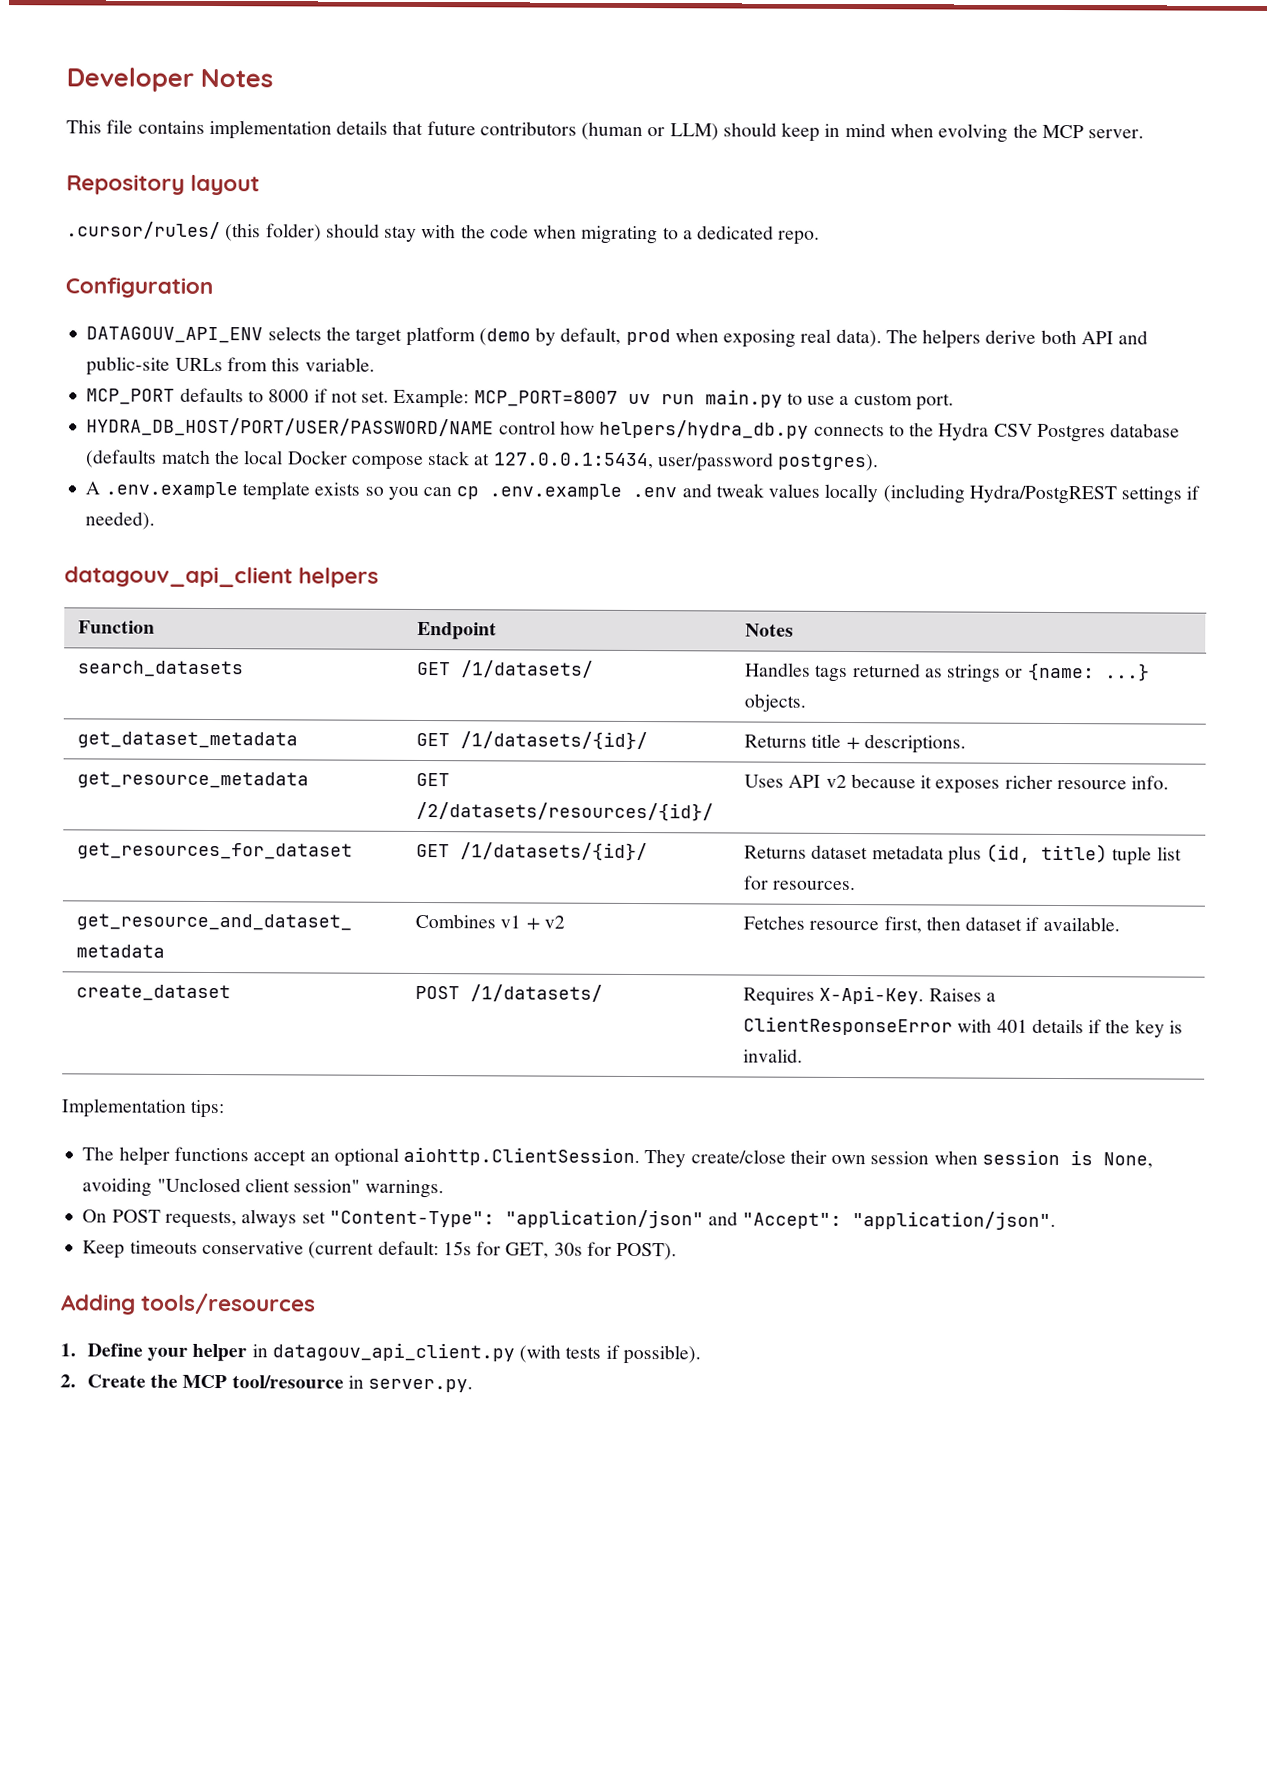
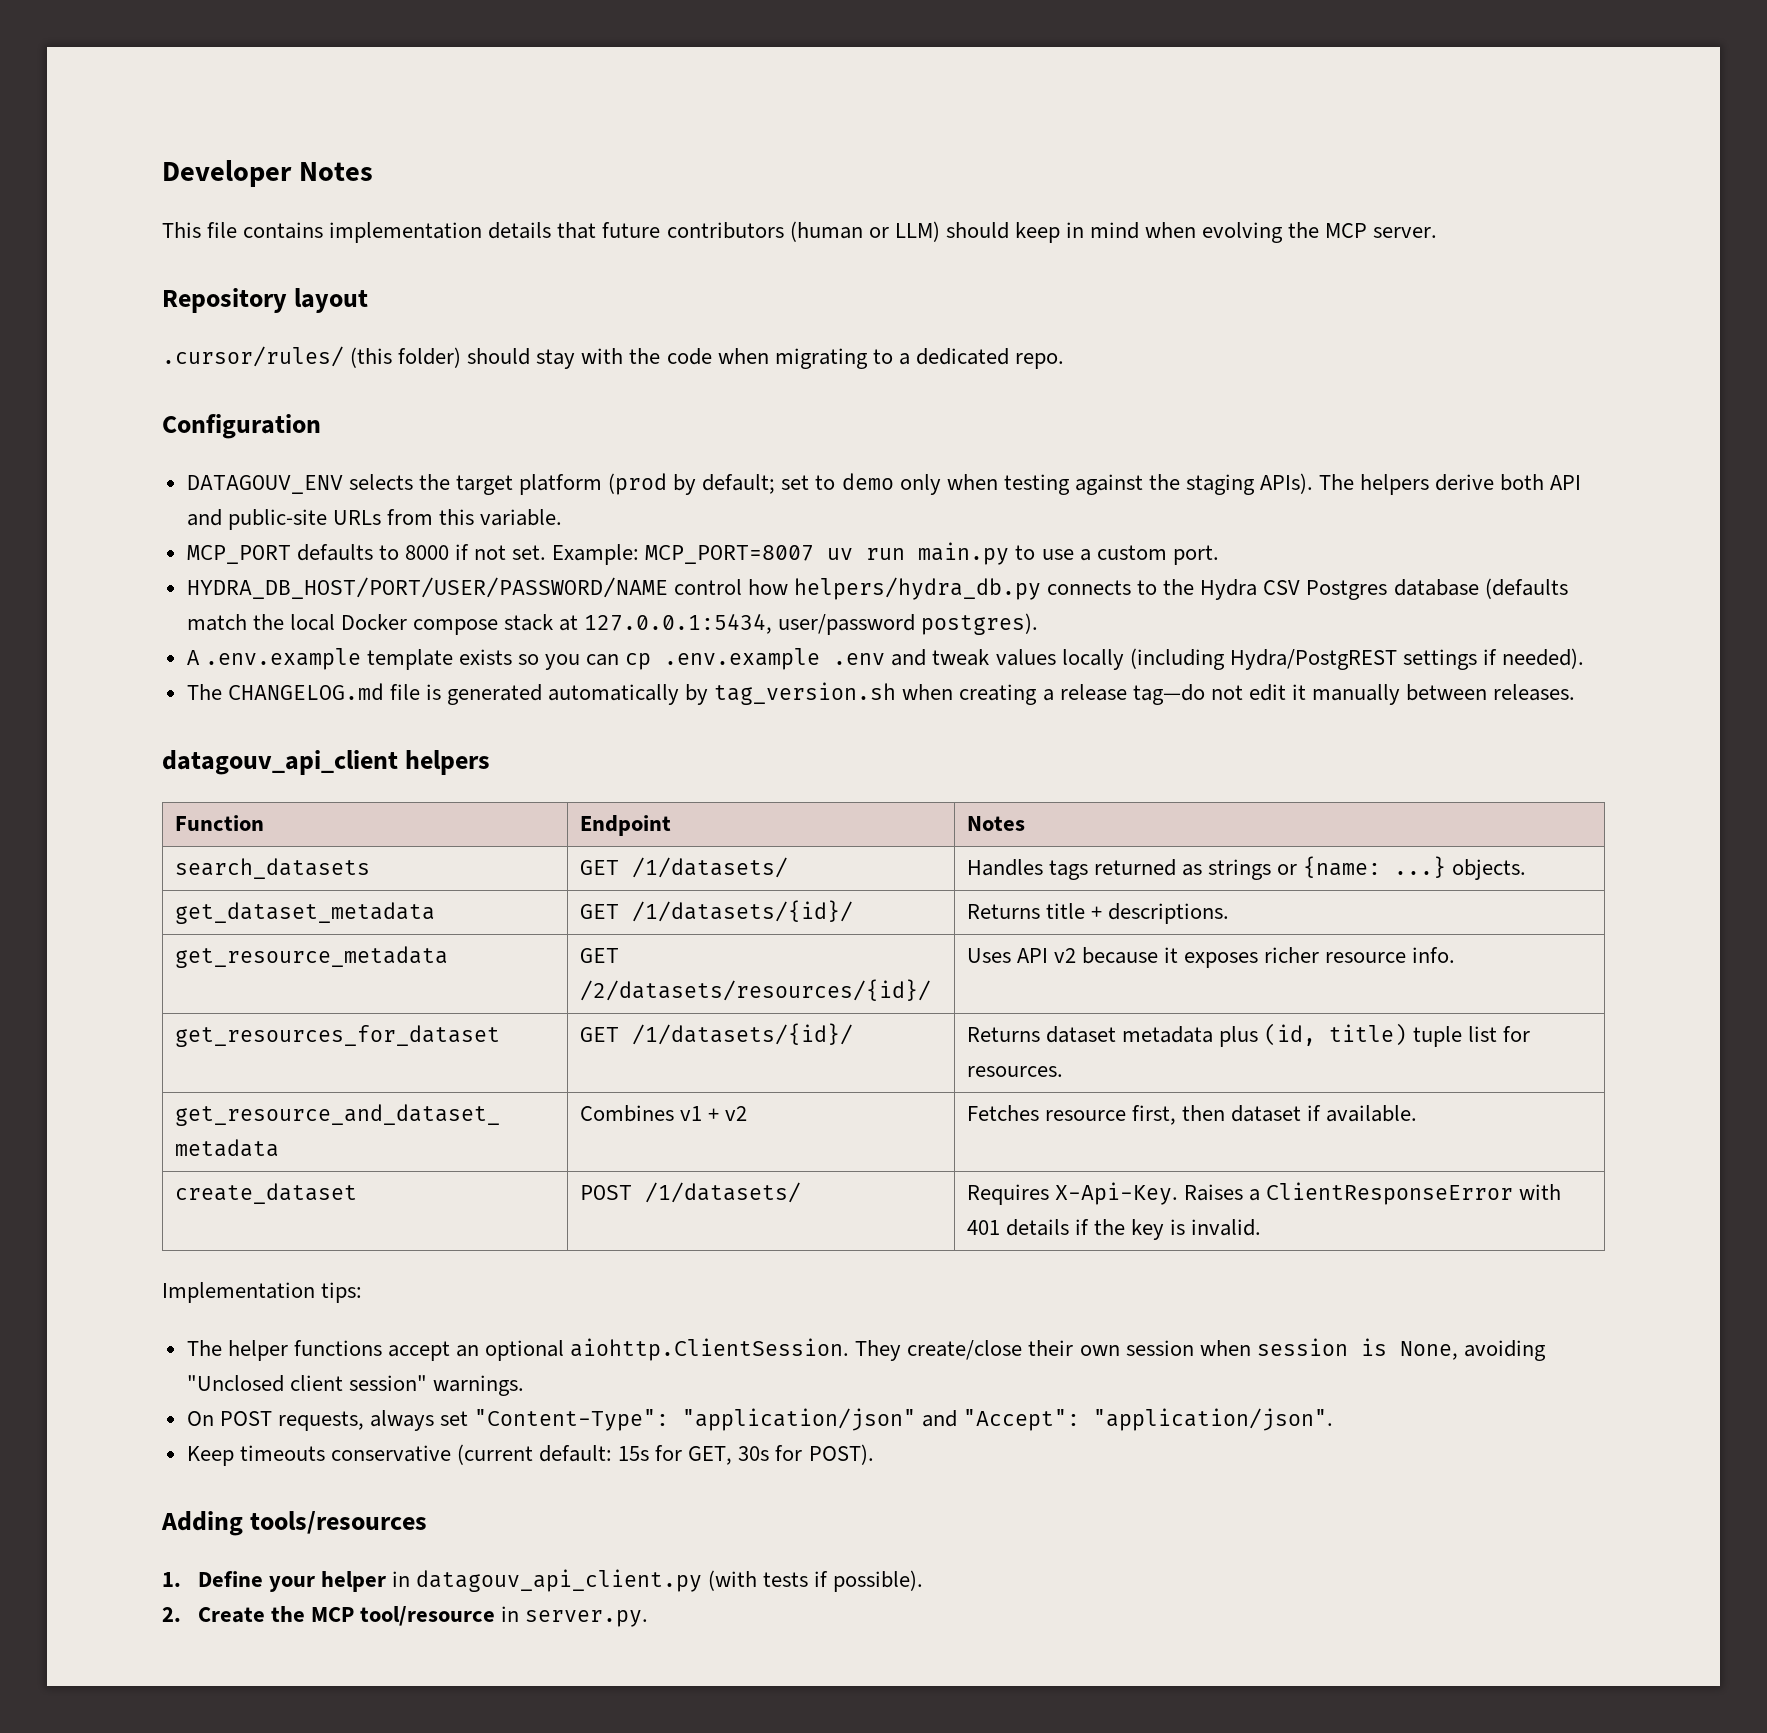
- DATAGOUV_API_ENV selects the target platform (demo by default, prod when exposing real data).
+ DATAGOUV_ENV selects the target platform (prod by default; set to demo only when testing against the staging APIs).
+ The CHANGELOG.md file is generated automatically by tag_version.sh when creating a release tag—do not edit it manually between releases.

